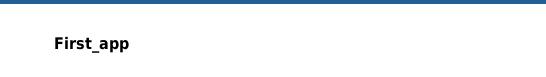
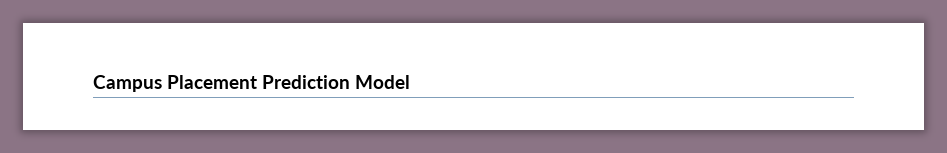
- First_app
+ Campus Placement Prediction Model

